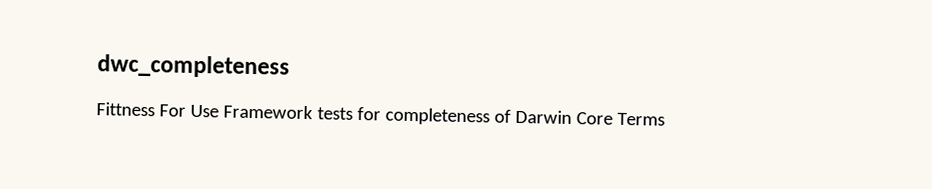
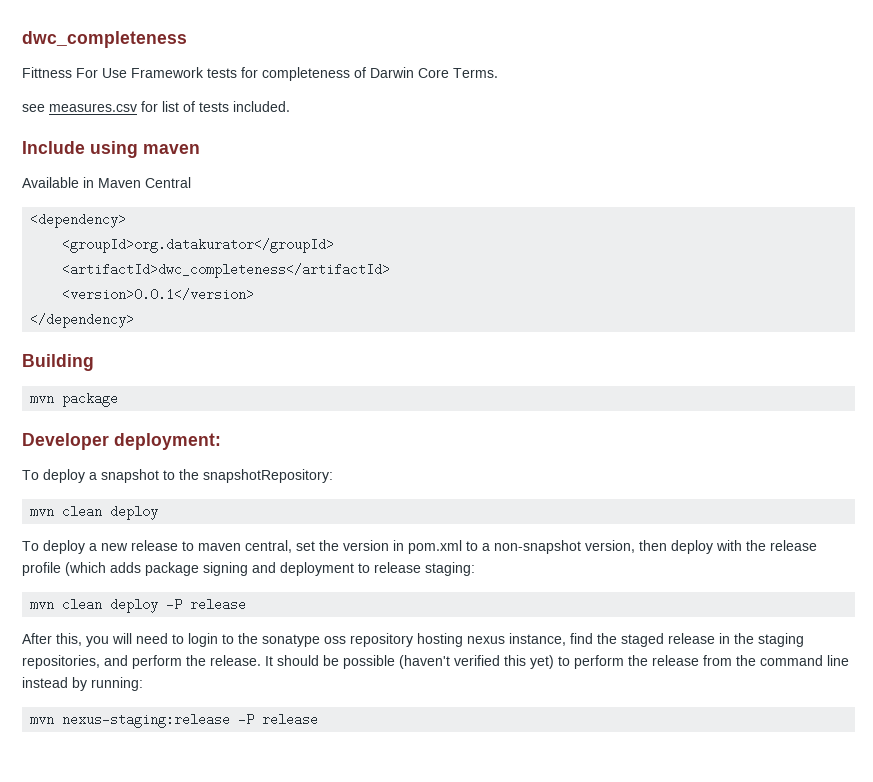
- Fittness For Use Framework tests for completeness of Darwin Core Terms
+ Fittness For Use Framework tests for completeness of Darwin Core Terms.
+ see measures.csv for list of tests included.
+ Include using maven
+ Available in Maven Central
+ <dependency>
+ <groupId>org.datakurator</groupId>
+ <artifactId>dwc_completeness</artifactId>
+ <version>0.0.1</version>
+ </dependency>
+ Building
+ mvn package
+ Developer deployment:
+ To deploy a snapshot to the snapshotRepository:
+ mvn clean deploy
+ To deploy a new release to maven central, set the version in pom.xml to a non-snapshot version, then deploy with the release profile (which adds package signing and deployment to release staging:
+ mvn clean deploy -P release
+ After this, you will need to login to the sonatype oss repository hosting nexus instance, find the staged release in the staging repositories, and perform the release. It should be possible (haven't verified this yet) to perform the release from the command line instead by running:
+ mvn nexus-staging:release -P release

